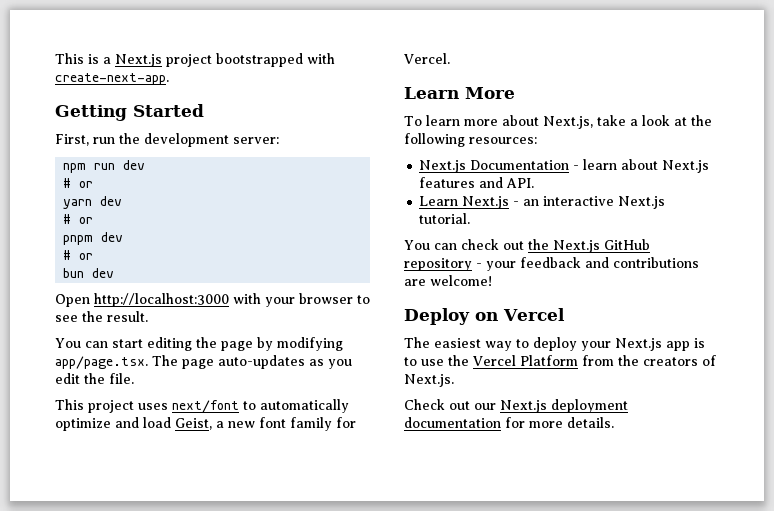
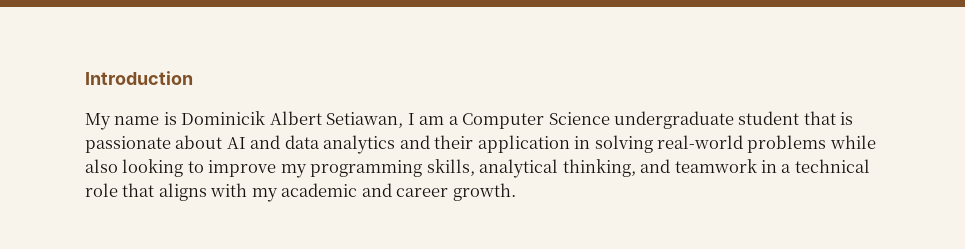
- This is a Next.js project bootstrapped with create-next-app.
- Getting Started
- First, run the development server:
- npm run dev
- # or
- yarn dev
- # or
- pnpm dev
- # or
- bun dev
- Open http://localhost:3000 with your browser to see the result.
- You can start editing the page by modifying app/page.tsx. The page auto-updates as you edit the file.
- This project uses next/font to automatically optimize and load Geist, a new font family for Vercel.
- Learn More
- To learn more about Next.js, take a look at the following resources:
- Next.js Documentation - learn about Next.js features and API.
- Learn Next.js - an interactive Next.js tutorial.
- You can check out the Next.js GitHub repository - your feedback and contributions are welcome!
- Deploy on Vercel
- The easiest way to deploy your Next.js app is to use the Vercel Platform from the creators of Next.js.
- Check out our Next.js deployment documentation for more details.
+ Introduction
+ My name is Dominicik Albert Setiawan, I am a Computer Science undergraduate student that is passionate about AI and data analytics and their application in solving real-world problems while also looking to improve my programming skills, analytical thinking, and teamwork in a technical role that aligns with my academic and career growth.

